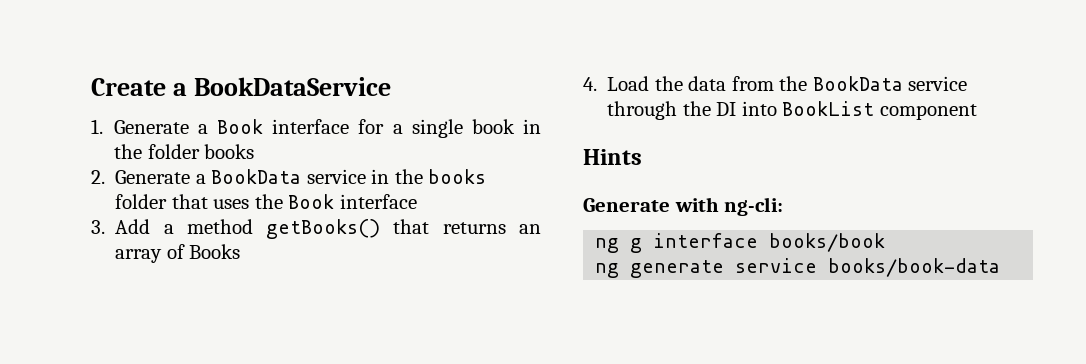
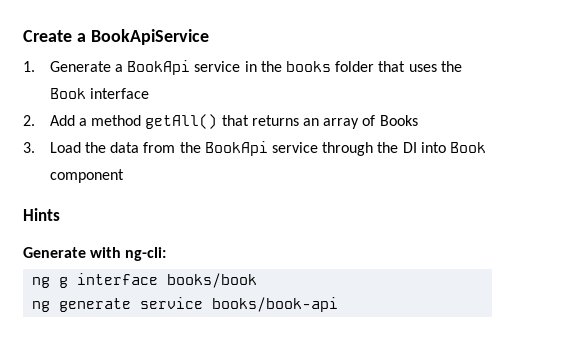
- Create a BookDataService
+ Create a BookApiService
- 1. Generate a Book interface for a single book in the folder books
- 2. Generate a BookData service in the books folder that uses the Book interface
+ 1. Generate a BookApi service in the books folder that uses the Book interface
- 3. Add a method getBooks() that returns an array of Books
+ 2. Add a method getAll() that returns an array of Books
- 4. Load the data from the BookData service through the DI into BookList component
+ 3. Load the data from the BookApi service through the DI into Book component
- ng generate service books/book-data
+ ng generate service books/book-api

